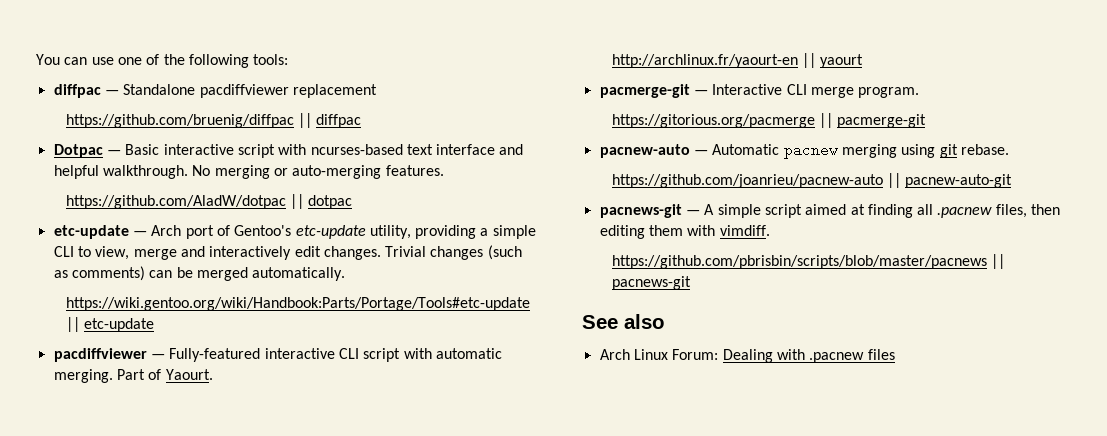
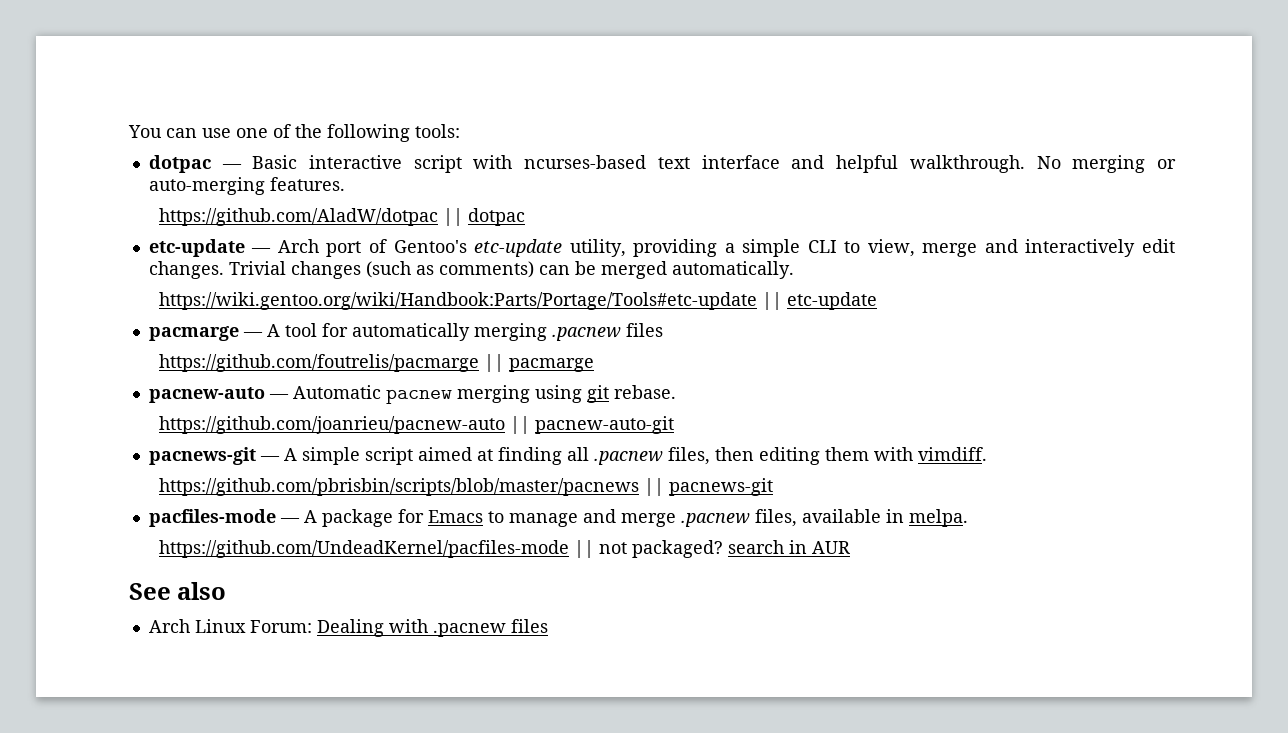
- diffpac — Standalone pacdiffviewer replacement
- https://github.com/bruenig/diffpac || diffpac
- Dotpac — Basic interactive script with ncurses-based text interface and helpful walkthrough.
+ dotpac — Basic interactive script with ncurses-based text interface and helpful walkthrough.
- pacdiffviewer — Fully-featured interactive CLI script with automatic merging. Part of Yaourt.
- http://archlinux.fr/yaourt-en || yaourt
- pacmerge-git — Interactive CLI merge program.
- https://gitorious.org/pacmerge || pacmerge-git
+ pacmarge — A tool for automatically merging .pacnew files
+ https://github.com/foutrelis/pacmarge || pacmarge
+ pacfiles-mode — A package for Emacs to manage and merge .pacnew files, available in melpa.
+ https://github.com/UndeadKernel/pacfiles-mode || not packaged? search in AUR

